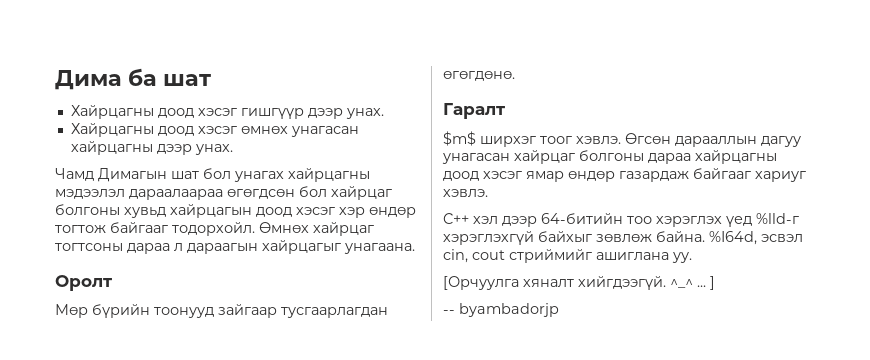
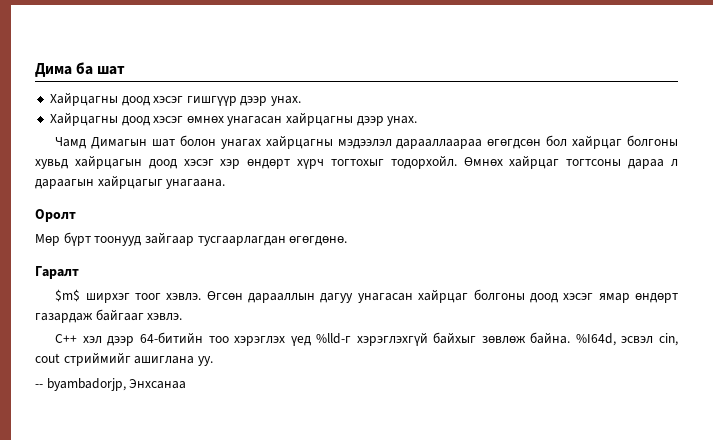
- Чамд Димагын шат бол унагах хайрцагны мэдээлэл дараалаараа өгөгдсөн бол хайрцаг болгоны хувьд хайрцагын доод хэсэг хэр өндөр тогтож байгааг тодорхойл.
+ Чамд Димагын шат болон унагах хайрцагны мэдээлэл дарааллаараа өгөгдсөн бол хайрцаг болгоны хувьд хайрцагын доод хэсэг хэр өндөрт хүрч тогтохыг тодорхойл.
- Мөр бүрийн тоонууд зайгаар тусгаарлагдан өгөгдөнө.
+ Мөр бүрт тоонууд зайгаар тусгаарлагдан өгөгдөнө.
- Өгсөн дарааллын дагуу унагасан хайрцаг болгоны дараа хайрцагны доод хэсэг ямар өндөр газардаж байгааг хариуг хэвлэ.
+ Өгсөн дарааллын дагуу унагасан хайрцаг болгоны доод хэсэг ямар өндөрт газардаж байгааг хэвлэ.
- [Орчуулга хяналт хийгдээгүй. ^_^ ... ]
- -- byambadorjp
+ -- byambadorjp, Энхсанаа

